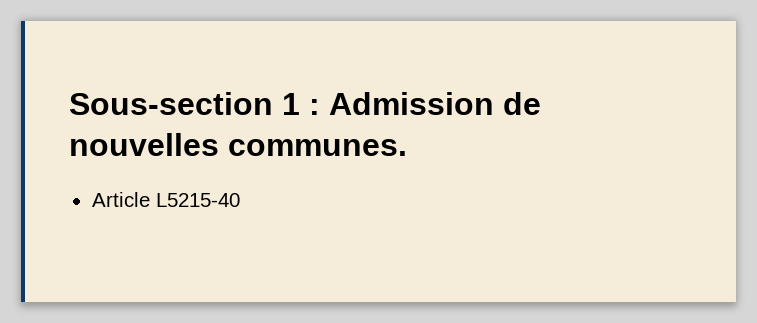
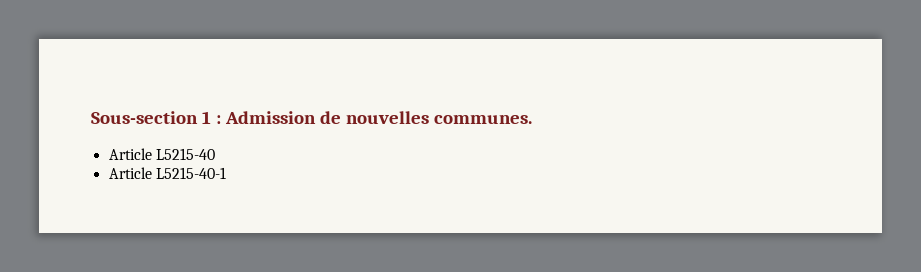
+ Article L5215-40-1

